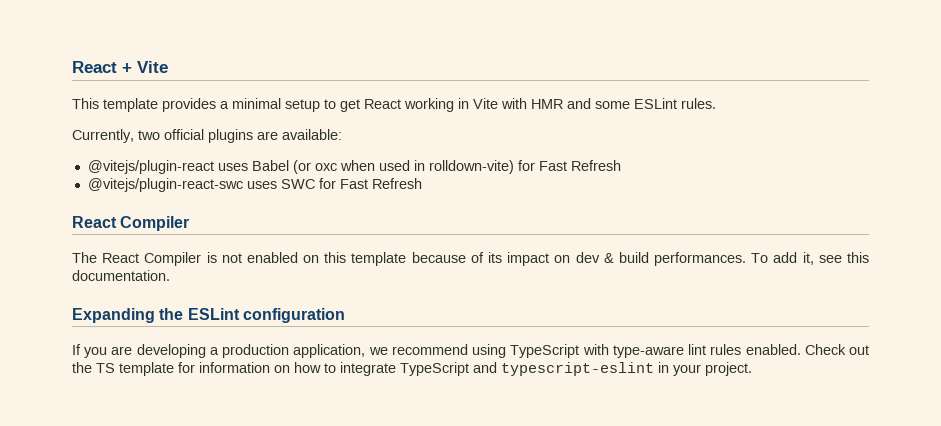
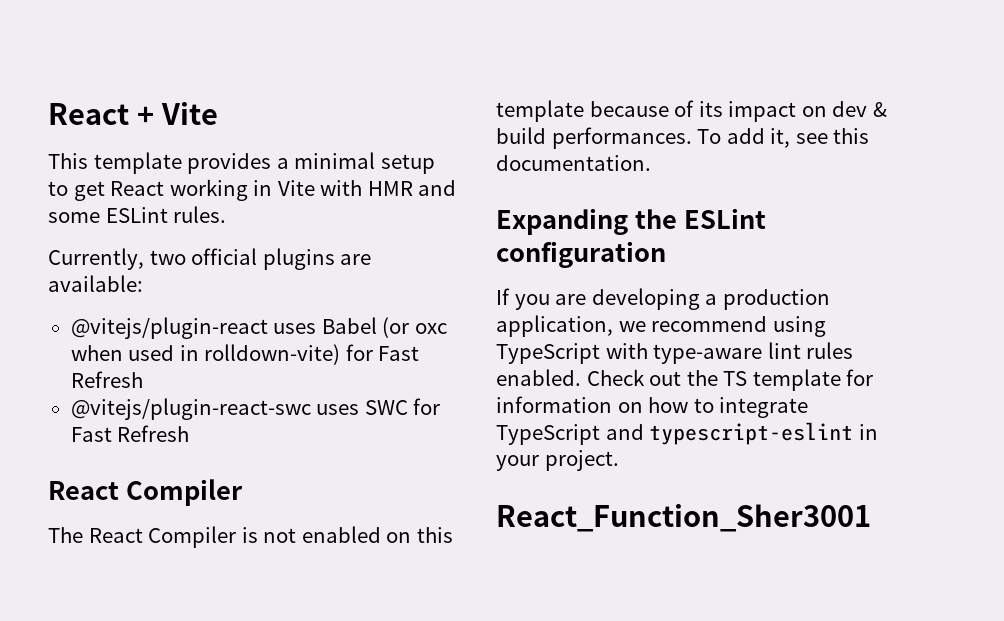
+ React_Function_Sher3001

